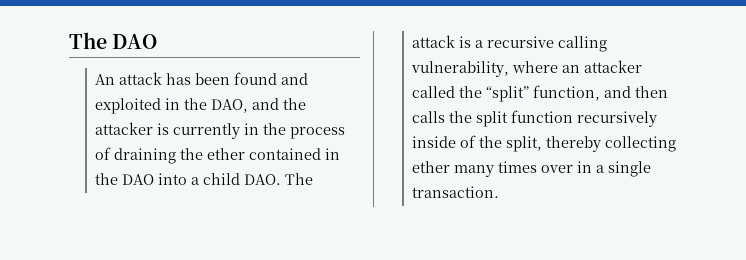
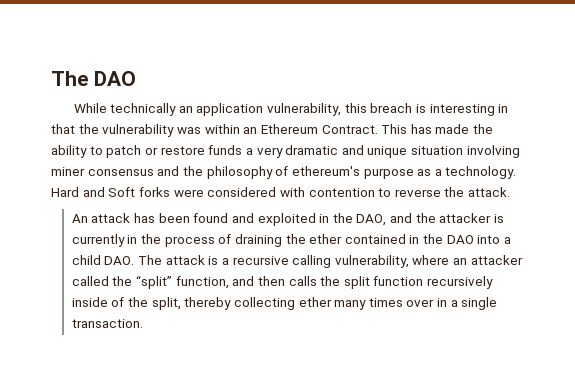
+ While technically an application vulnerability, this breach is interesting in that the vulnerability was within an Ethereum Contract. This has made the ability to patch or restore funds a very dramatic and unique situation involving miner consensus and the philosophy of ethereum's purpose as a technology. Hard and Soft forks were considered with contention to reverse the attack.

